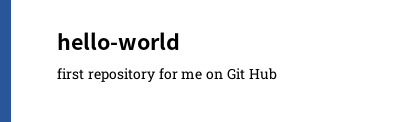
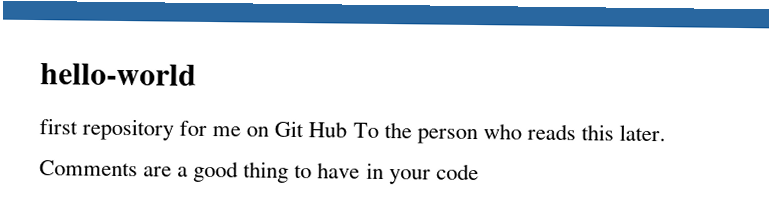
- first repository for me on Git Hub
+ first repository for me on Git Hub To the person who reads this later.
+ Comments are a good thing to have in your code

